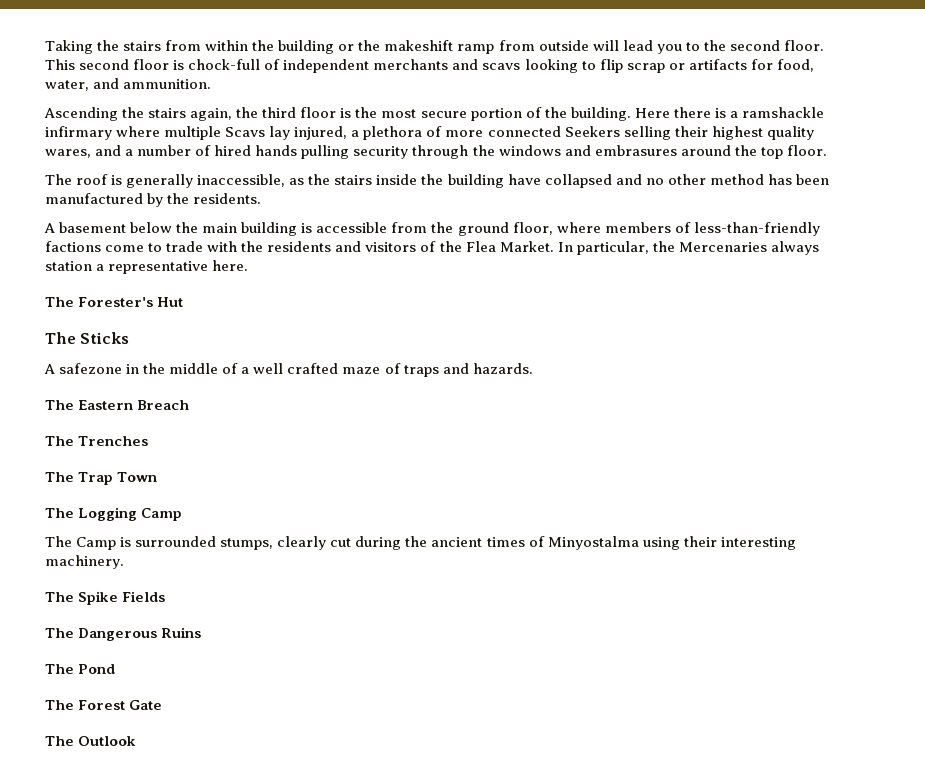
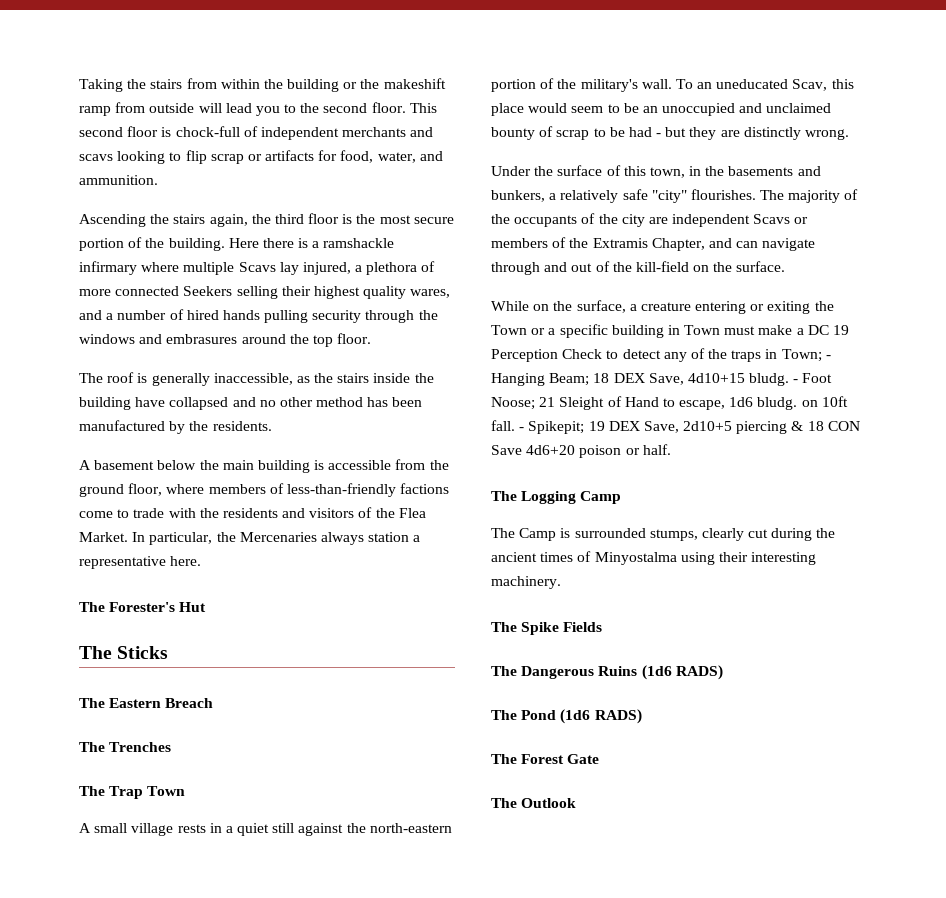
- A safezone in the middle of a well crafted maze of traps and hazards.
+ A small village rests in a quiet still against the north-eastern portion of the military's wall. To an uneducated Scav, this place would seem to be an unoccupied and unclaimed bounty of scrap to be had - but they are distinctly wrong.
+ Under the surface of this town, in the basements and bunkers, a relatively safe "city" flourishes. The majority of the occupants of the city are independent Scavs or members of the Extramis Chapter, and can navigate through and out of the kill-field on the surface.
+ While on the surface, a creature entering or exiting the Town or a specific building in Town must make a DC 19 Perception Check to detect any of the traps in Town; - Hanging Beam; 18 DEX Save, 4d10+15 bludg. - Foot Noose; 21 Sleight of Hand to escape, 1d6 bludg. on 10ft fall. - Spikepit; 19 DEX Save, 2d10+5 piercing & 18 CON Save 4d6+20 poison or half.
- The Dangerous Ruins
+ The Dangerous Ruins (1d6 RADS)
- The Pond
+ The Pond (1d6 RADS)

